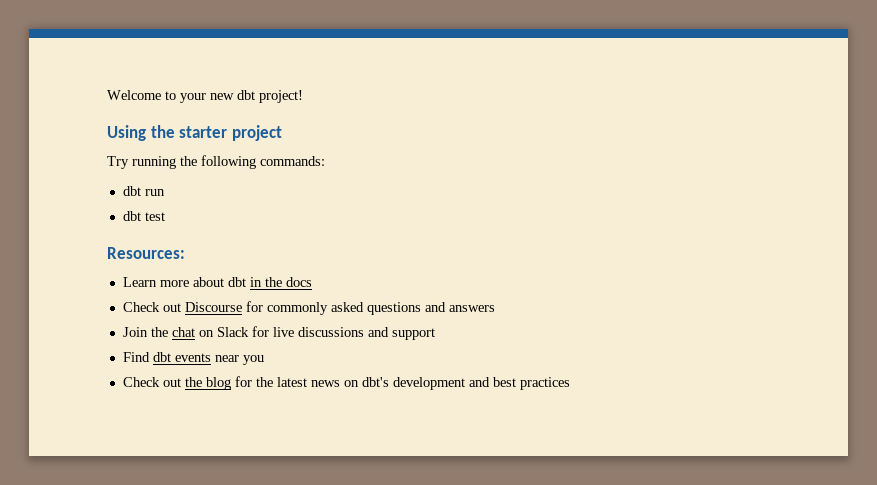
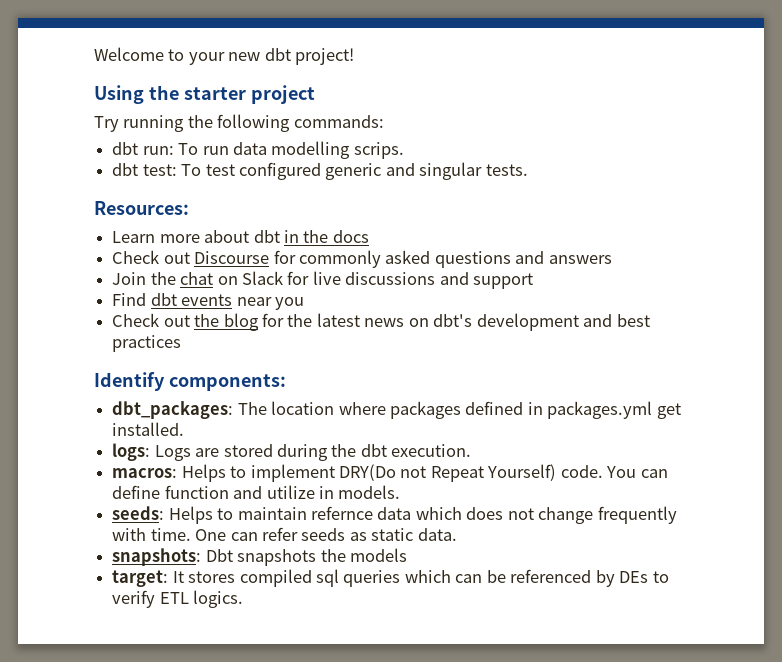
- dbt run
- dbt test
+ dbt run: To run data modelling scrips.
+ dbt test: To test configured generic and singular tests.
+ Identify components:
+ dbt_packages: The location where packages defined in packages.yml get installed.
+ logs: Logs are stored during the dbt execution.
+ macros: Helps to implement DRY(Do not Repeat Yourself) code. You can define function and utilize in models.
+ seeds: Helps to maintain refernce data which does not change frequently with time. One can refer seeds as static data.
+ snapshots: Dbt snapshots the models
+ target: It stores compiled sql queries which can be referenced by DEs to verify ETL logics.

